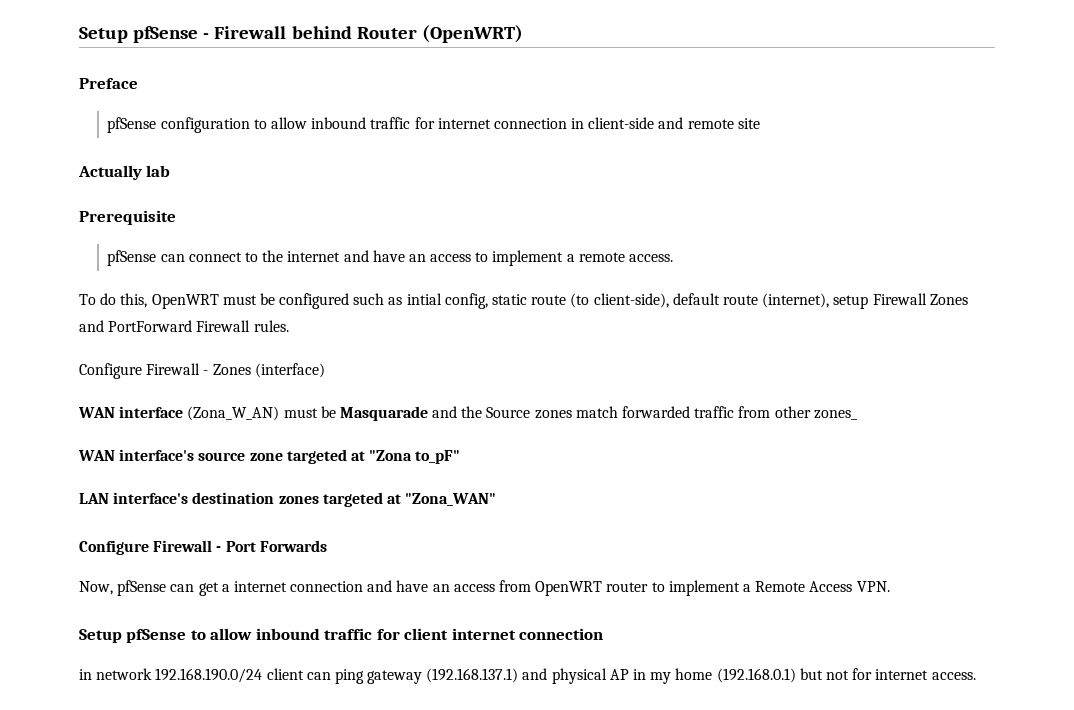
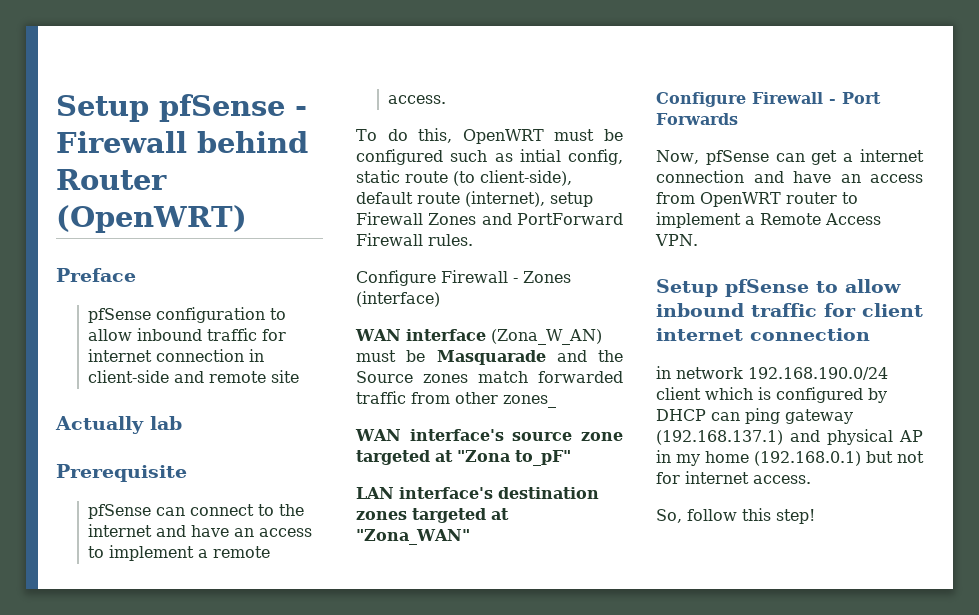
- in network 192.168.190.0/24 client can ping gateway (192.168.137.1) and physical AP in my home (192.168.0.1) but not for internet access.
+ in network 192.168.190.0/24 client which is configured by DHCP can ping gateway (192.168.137.1) and physical AP in my home (192.168.0.1) but not for internet access.
+ So, follow this step!

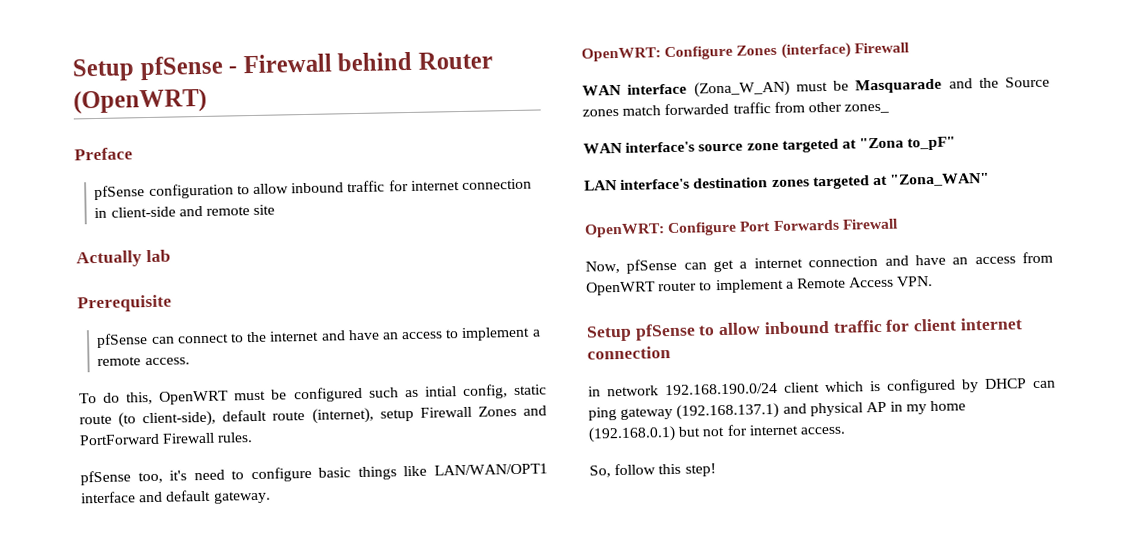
- Configure Firewall - Zones (interface)
+ pfSense too, it's need to configure basic things like LAN/WAN/OPT1 interface and default gateway.
+ OpenWRT: Configure Zones (interface) Firewall
- Configure Firewall - Port Forwards
+ OpenWRT: Configure Port Forwards Firewall

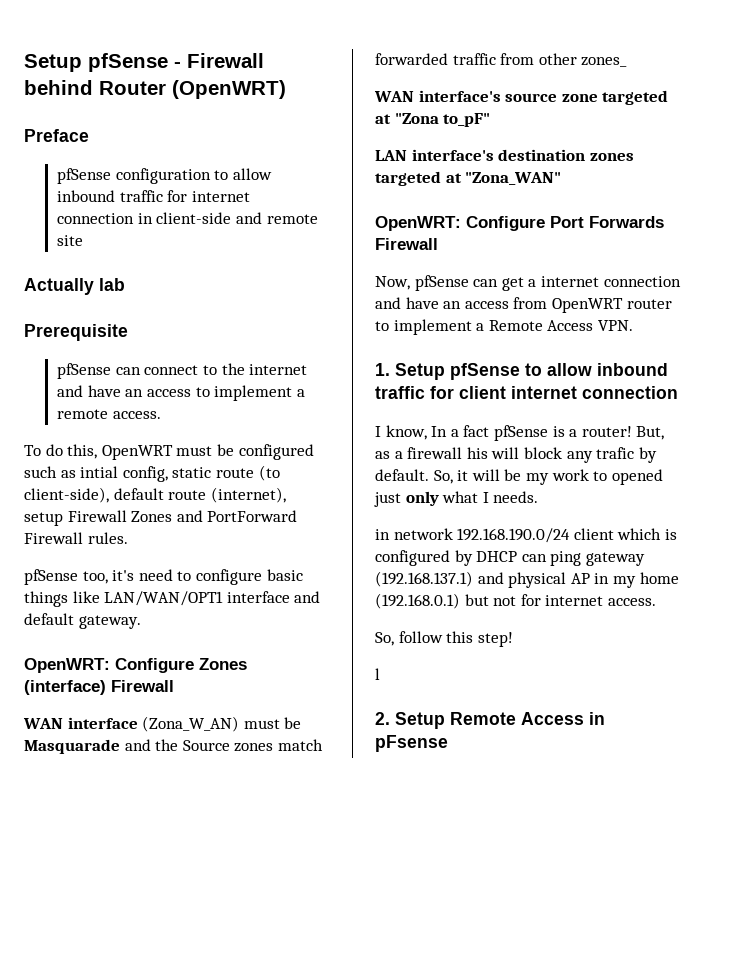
- Setup pfSense to allow inbound traffic for client internet connection
+ 1. Setup pfSense to allow inbound traffic for client internet connection
+ I know, In a fact pfSense is a router! But, as a firewall his will block any trafic by default. So, it will be my work to opened just only what I needs.
  So, follow this step!
+ l
+ 2. Setup Remote Access in pFsense

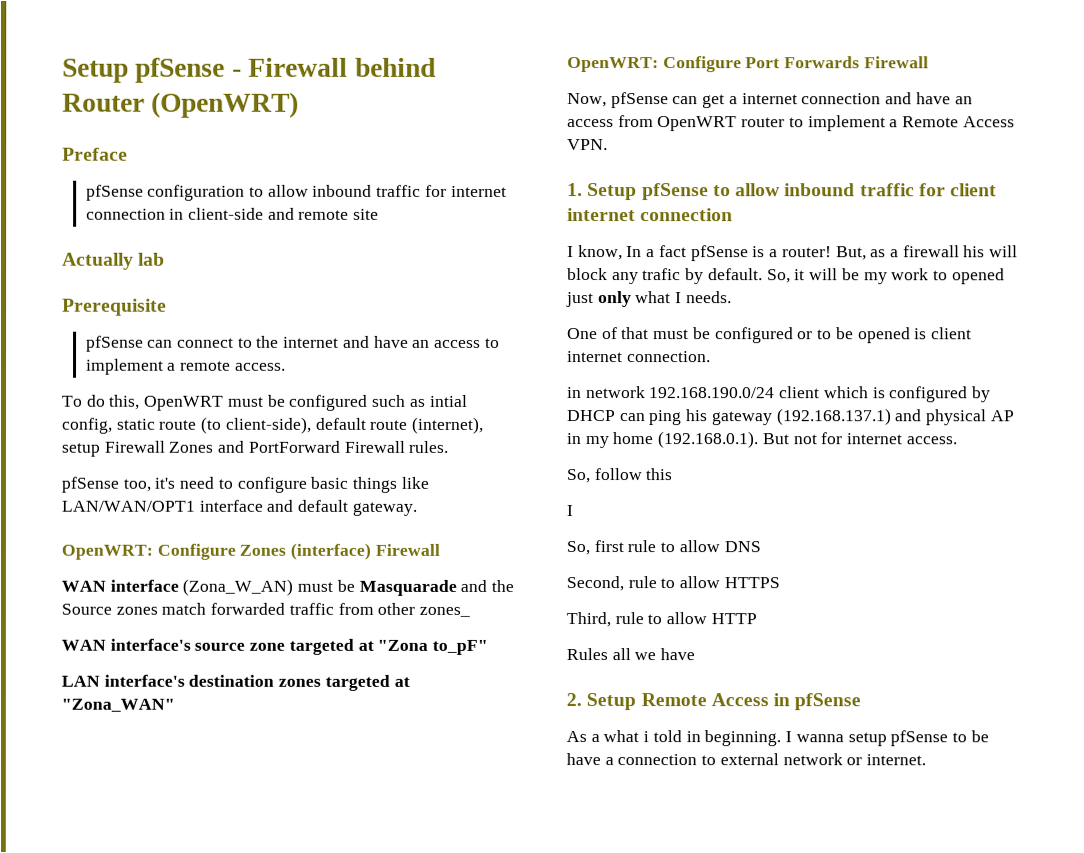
+ One of that must be configured or to be opened is client internet connection.
- in network 192.168.190.0/24 client which is configured by DHCP can ping gateway (192.168.137.1) and physical AP in my home (192.168.0.1) but not for internet access.
+ in network 192.168.190.0/24 client which is configured by DHCP can ping his gateway (192.168.137.1) and physical AP in my home (192.168.0.1). But not for internet access.
- So, follow this step!
- l
+ So, follow this
+ I
+ So, first rule to allow DNS
+ Second, rule to allow HTTPS
+ Third, rule to allow HTTP
+ Rules all we have
- 2. Setup Remote Access in pFsense
+ 2. Setup Remote Access in pfSense
+ As a what i told in beginning. I wanna setup pfSense to be have a connection to external network or internet.

